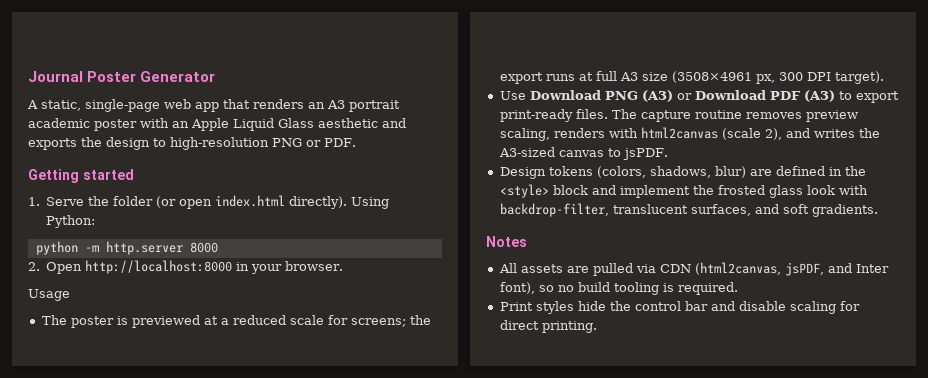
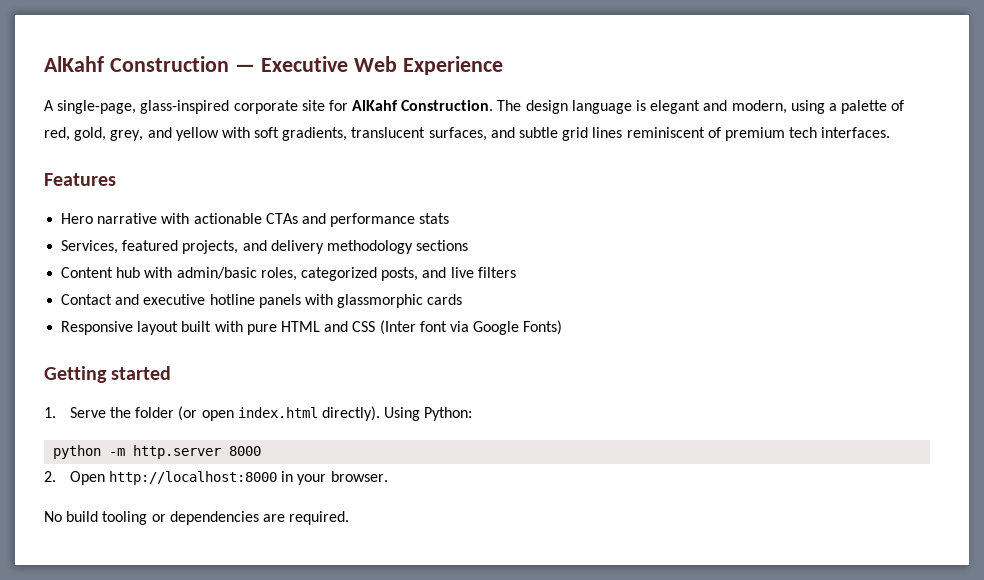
- Journal Poster Generator
- A static, single-page web app that renders an A3 portrait academic poster with an Apple Liquid Glass aesthetic and exports the design to high-resolution PNG or PDF.
+ AlKahf Construction — Executive Web Experience
+ A single-page, glass-inspired corporate site for AlKahf Construction. The design language is elegant and modern, using a palette of red, gold, grey, and yellow with soft gradients, translucent surfaces, and subtle grid lines reminiscent of premium tech interfaces.
+ Features
+ Hero narrative with actionable CTAs and performance stats
+ Services, featured projects, and delivery methodology sections
+ Content hub with admin/basic roles, categorized posts, and live filters
+ Contact and executive hotline panels with glassmorphic cards
+ Responsive layout built with pure HTML and CSS (Inter font via Google Fonts)
- Usage
- The poster is previewed at a reduced scale for screens; the export runs at full A3 size (3508×4961 px, 300 DPI target).
- Use Download PNG (A3) or Download PDF (A3) to export print-ready files. The capture routine removes preview scaling, renders with html2canvas (scale 2), and writes the A3-sized canvas to jsPDF.
- Design tokens (colors, shadows, blur) are defined in the <style> block and implement the frosted glass look with backdrop-filter, translucent surfaces, and soft gradients.
- Notes
- All assets are pulled via CDN (html2canvas, jsPDF, and Inter font), so no build tooling is required.
- Print styles hide the control bar and disable scaling for direct printing.
+ No build tooling or dependencies are required.

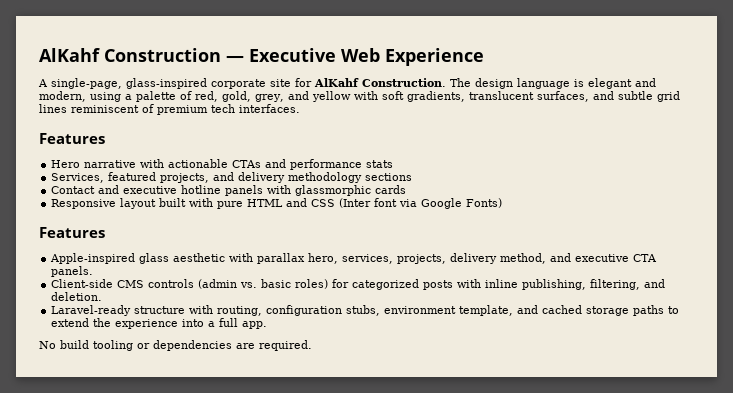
- Content hub with admin/basic roles, categorized posts, and live filters
  Responsive layout built with pure HTML and CSS (Inter font via Google Fonts)
- Getting started
- 1. Serve the folder (or open index.html directly). Using Python:
- python -m http.server 8000
- 2. Open http://localhost:8000 in your browser.
+ Features
+ Apple-inspired glass aesthetic with parallax hero, services, projects, delivery method, and executive CTA panels.
+ Client-side CMS controls (admin vs. basic roles) for categorized posts with inline publishing, filtering, and deletion.
+ Laravel-ready structure with routing, configuration stubs, environment template, and cached storage paths to extend the experience into a full app.

